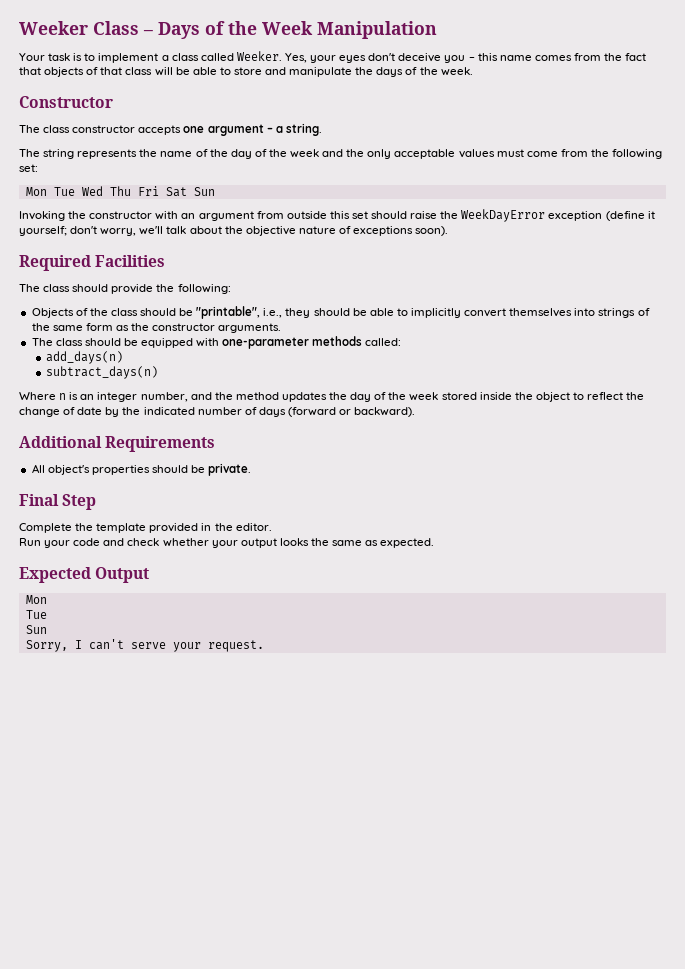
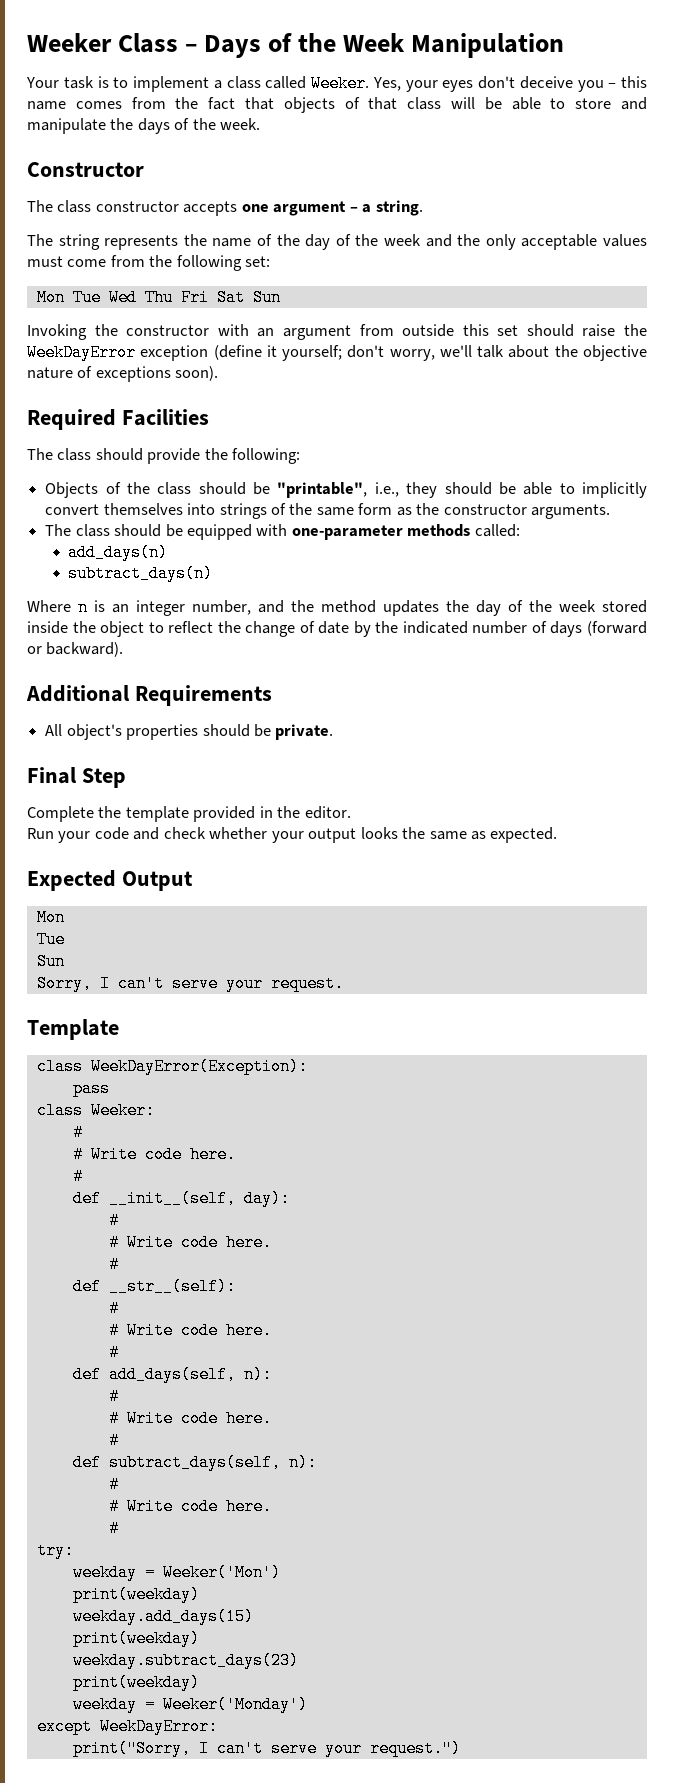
+ Template
+ class WeekDayError(Exception):
+ pass
+ class Weeker:
+ #
+ # Write code here.
+ #
+ def __init__(self, day):
+ #
+ # Write code here.
+ #
+ def __str__(self):
+ #
+ # Write code here.
+ #
+ def add_days(self, n):
+ #
+ # Write code here.
+ #
+ def subtract_days(self, n):
+ #
+ # Write code here.
+ #
+ try:
+ weekday = Weeker('Mon')
+ print(weekday)
+ weekday.add_days(15)
+ print(weekday)
+ weekday.subtract_days(23)
+ print(weekday)
+ weekday = Weeker('Monday')
+ except WeekDayError:
+ print("Sorry, I can't serve your request.")

